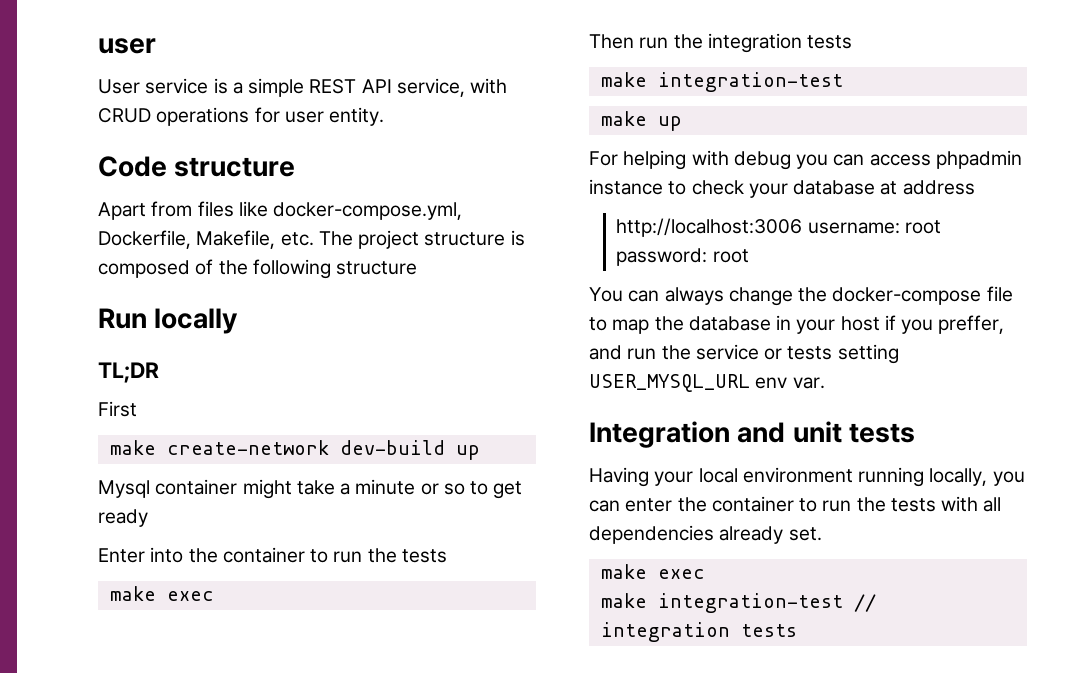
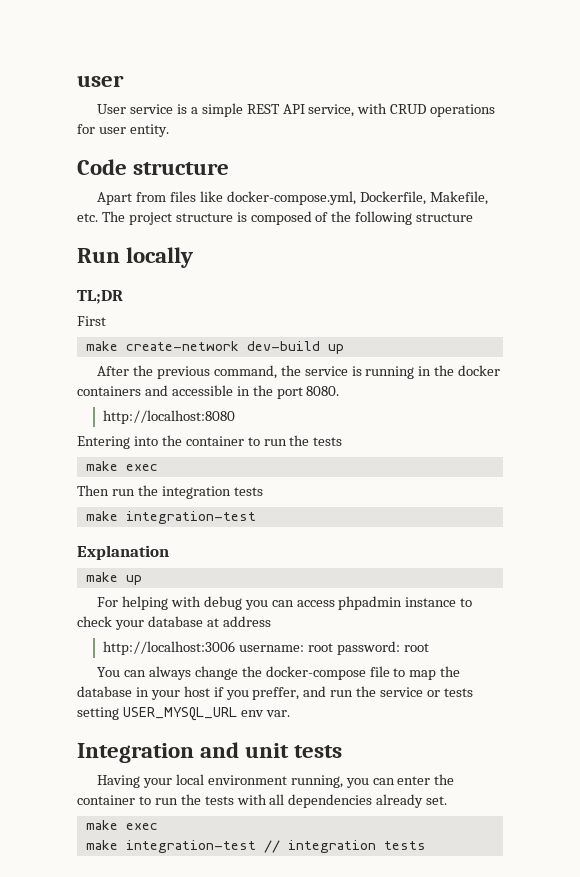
- Mysql container might take a minute or so to get ready
- Enter into the container to run the tests
+ After the previous command, the service is running in the docker containers and accessible in the port 8080.
+ http://localhost:8080
+ Entering into the container to run the tests
+ Explanation
- Having your local environment running locally, you can enter the container to run the tests with all dependencies already set.
+ Having your local environment running, you can enter the container to run the tests with all dependencies already set.

